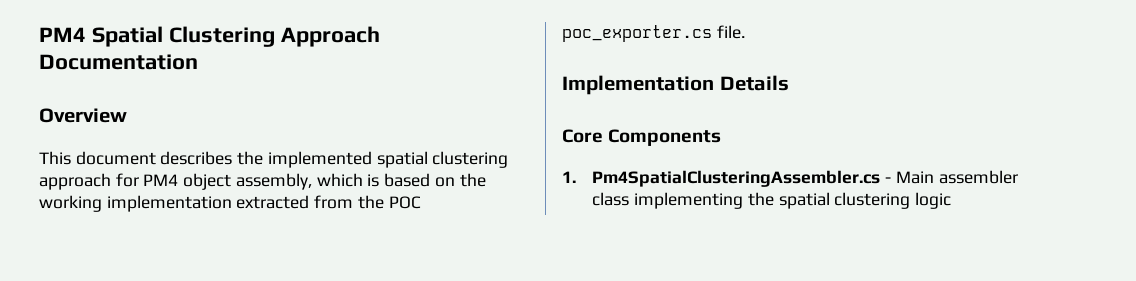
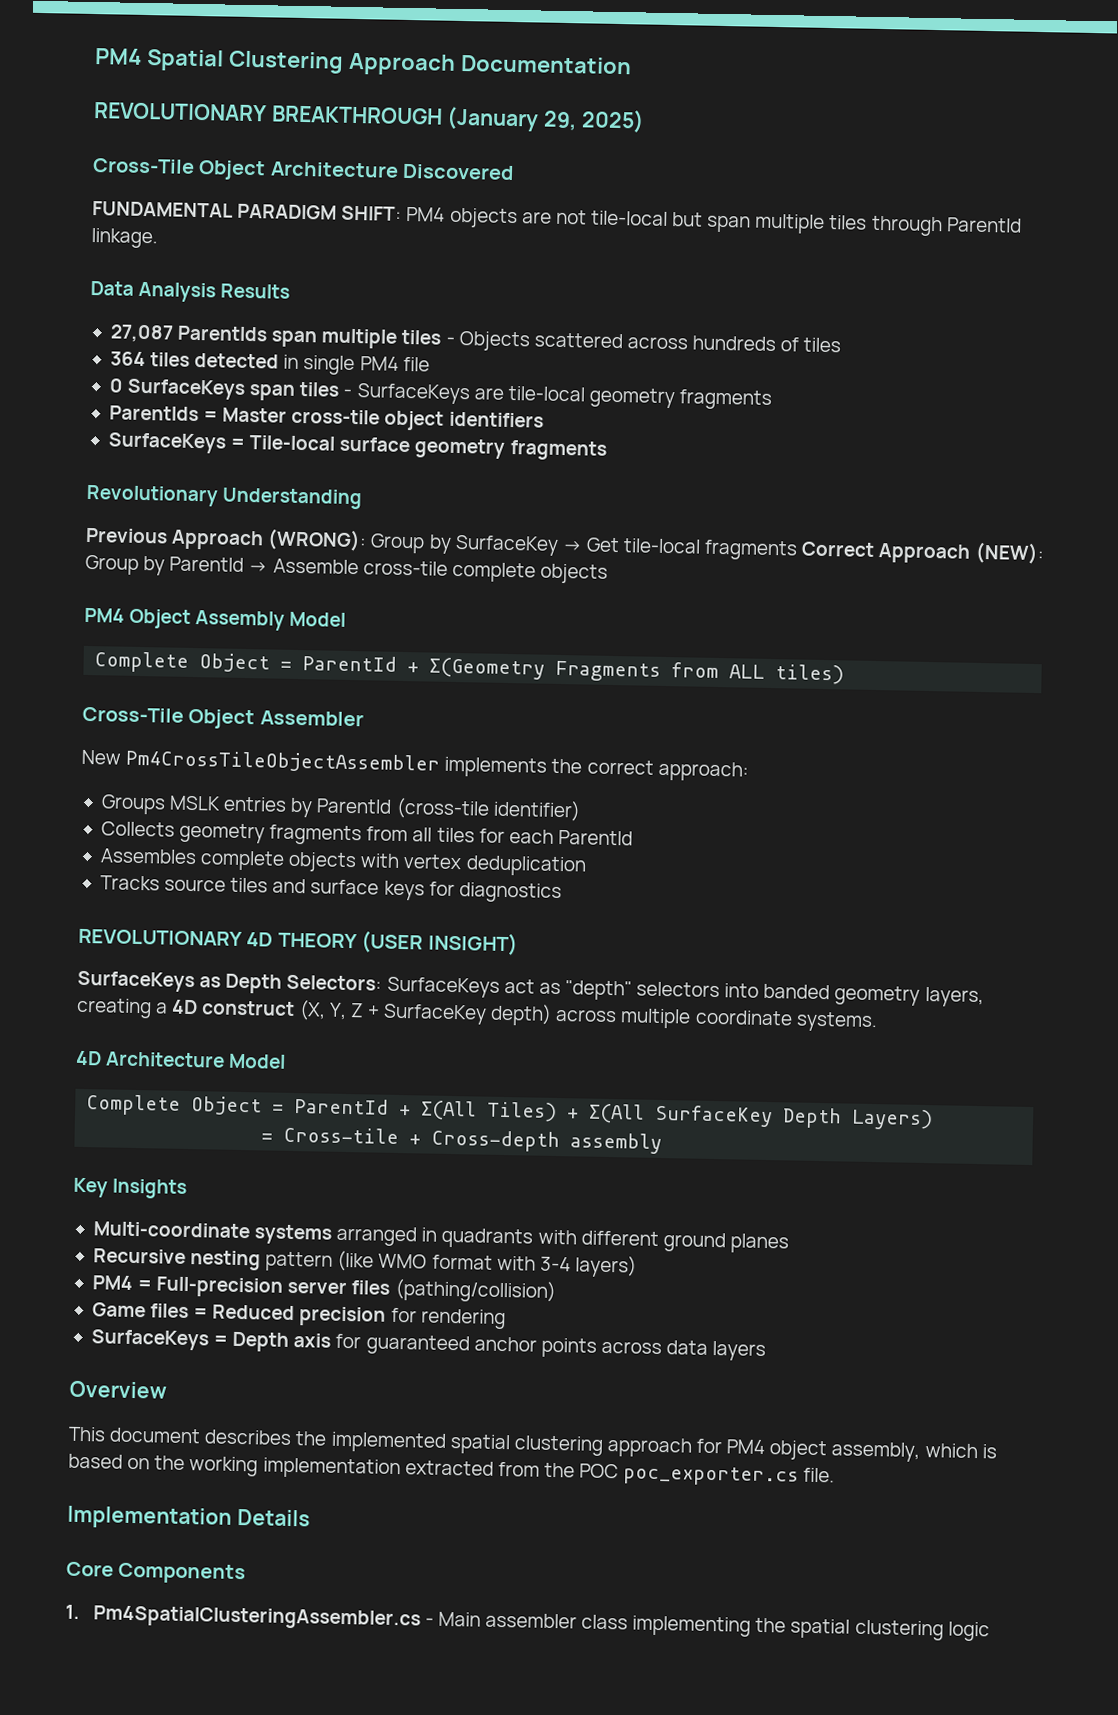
+ REVOLUTIONARY BREAKTHROUGH (January 29, 2025)
+ Cross-Tile Object Architecture Discovered
+ FUNDAMENTAL PARADIGM SHIFT: PM4 objects are not tile-local but span multiple tiles through ParentId linkage.
+ Data Analysis Results
+ 27,087 ParentIds span multiple tiles - Objects scattered across hundreds of tiles
+ 364 tiles detected in single PM4 file
+ 0 SurfaceKeys span tiles - SurfaceKeys are tile-local geometry fragments
+ ParentIds = Master cross-tile object identifiers
+ SurfaceKeys = Tile-local surface geometry fragments
+ Revolutionary Understanding
+ Previous Approach (WRONG): Group by SurfaceKey → Get tile-local fragments Correct Approach (NEW): Group by ParentId → Assemble cross-tile complete objects
+ PM4 Object Assembly Model
+ Complete Object = ParentId + Σ(Geometry Fragments from ALL tiles)
+ Cross-Tile Object Assembler
+ New Pm4CrossTileObjectAssembler implements the correct approach:
+ Groups MSLK entries by ParentId (cross-tile identifier)
+ Collects geometry fragments from all tiles for each ParentId
+ Assembles complete objects with vertex deduplication
+ Tracks source tiles and surface keys for diagnostics
+ REVOLUTIONARY 4D THEORY (USER INSIGHT)
+ SurfaceKeys as Depth Selectors: SurfaceKeys act as "depth" selectors into banded geometry layers, creating a 4D construct (X, Y, Z + SurfaceKey depth) across multiple coordinate systems.
+ 4D Architecture Model
+ Complete Object = ParentId + Σ(All Tiles) + Σ(All SurfaceKey Depth Layers)
+ = Cross-tile + Cross-depth assembly
+ Key Insights
+ Multi-coordinate systems arranged in quadrants with different ground planes
+ Recursive nesting pattern (like WMO format with 3-4 layers)
+ PM4 = Full-precision server files (pathing/collision)
+ Game files = Reduced precision for rendering
+ SurfaceKeys = Depth axis for guaranteed anchor points across data layers

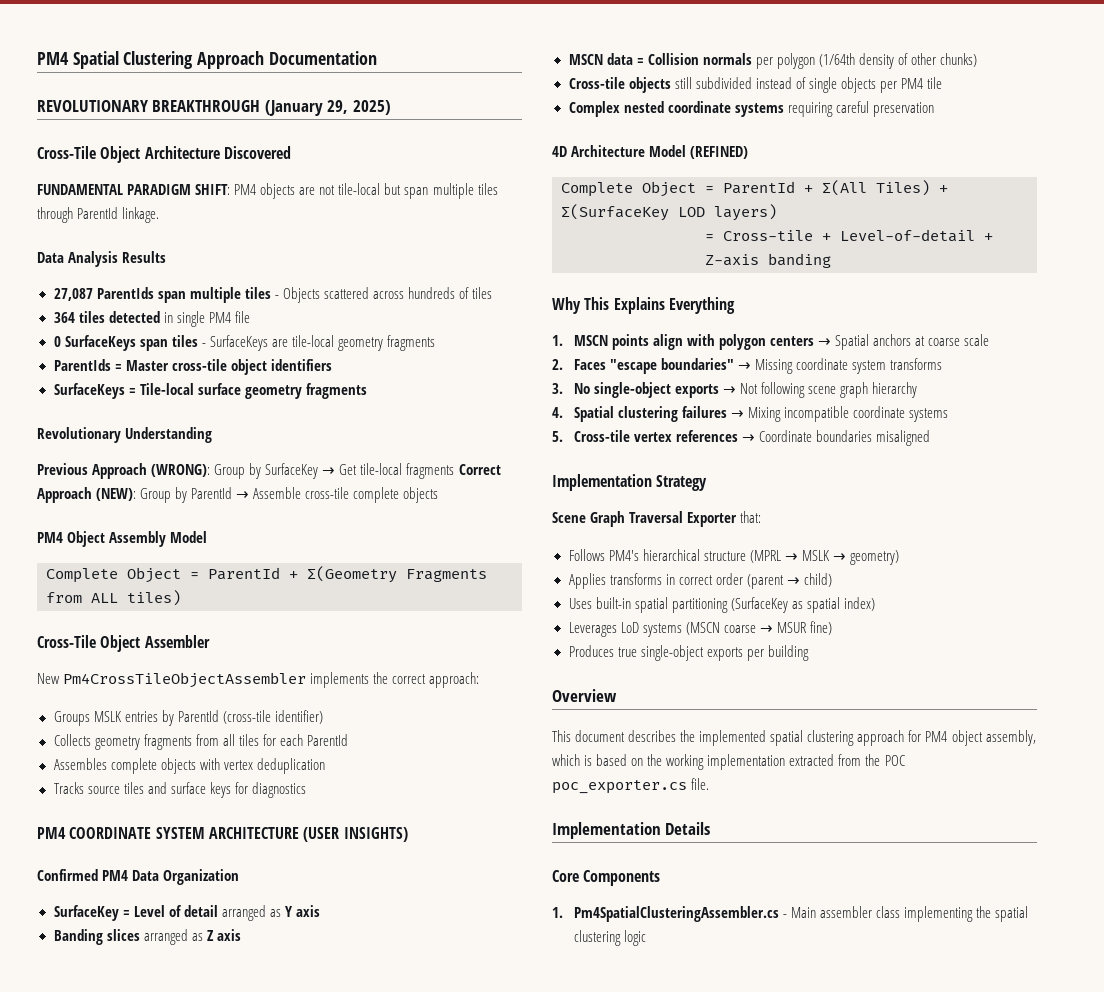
- REVOLUTIONARY 4D THEORY (USER INSIGHT)
- SurfaceKeys as Depth Selectors: SurfaceKeys act as "depth" selectors into banded geometry layers, creating a 4D construct (X, Y, Z + SurfaceKey depth) across multiple coordinate systems.
+ PM4 COORDINATE SYSTEM ARCHITECTURE (USER INSIGHTS)
+ Confirmed PM4 Data Organization
+ SurfaceKey = Level of detail arranged as Y axis
+ Banding slices arranged as Z axis
+ MSCN data = Collision normals per polygon (1/64th density of other chunks)
+ Cross-tile objects still subdivided instead of single objects per PM4 tile
+ Complex nested coordinate systems requiring careful preservation
- 4D Architecture Model
+ 4D Architecture Model (REFINED)
- Complete Object = ParentId + Σ(All Tiles) + Σ(All SurfaceKey Depth Layers)
+ Complete Object = ParentId + Σ(All Tiles) + Σ(SurfaceKey LOD layers)
- = Cross-tile + Cross-depth assembly
- Key Insights
- Multi-coordinate systems arranged in quadrants with different ground planes
- Recursive nesting pattern (like WMO format with 3-4 layers)
- PM4 = Full-precision server files (pathing/collision)
- Game files = Reduced precision for rendering
- SurfaceKeys = Depth axis for guaranteed anchor points across data layers
+ = Cross-tile + Level-of-detail + Z-axis banding
+ Why This Explains Everything
+ 1. MSCN points align with polygon centers → Spatial anchors at coarse scale
+ 2. Faces "escape boundaries" → Missing coordinate system transforms
+ 3. No single-object exports → Not following scene graph hierarchy
+ 4. Spatial clustering failures → Mixing incompatible coordinate systems
+ 5. Cross-tile vertex references → Coordinate boundaries misaligned
+ Implementation Strategy
+ Scene Graph Traversal Exporter that:
+ Follows PM4's hierarchical structure (MPRL → MSLK → geometry)
+ Applies transforms in correct order (parent → child)
+ Uses built-in spatial partitioning (SurfaceKey as spatial index)
+ Leverages LoD systems (MSCN coarse → MSUR fine)
+ Produces true single-object exports per building

